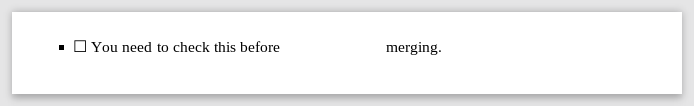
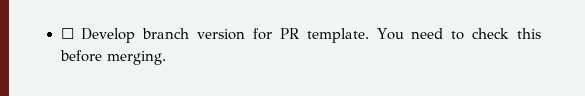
- ☐ You need to check this before merging.
+ ☐ Develop branch version for PR template. You need to check this before merging.

